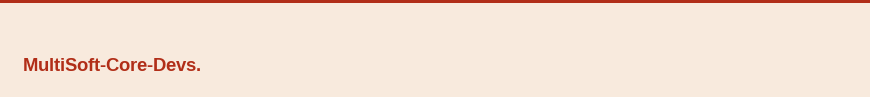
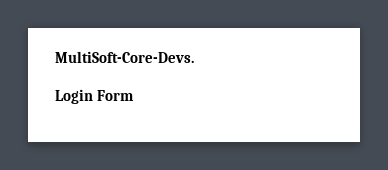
+ Login Form

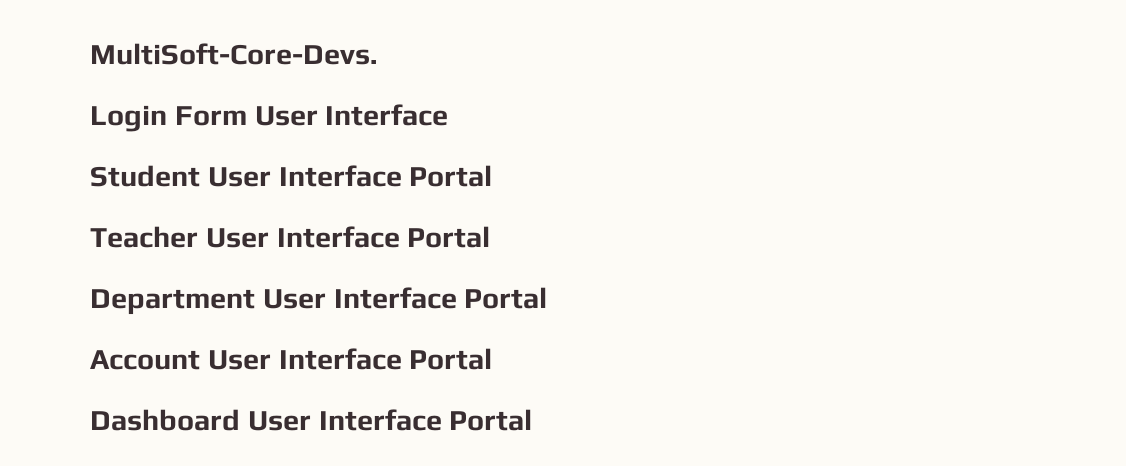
- Login Form
+ Login Form User Interface
+ Student User Interface Portal
+ Teacher User Interface Portal
+ Department User Interface Portal
+ Account User Interface Portal
+ Dashboard User Interface Portal

